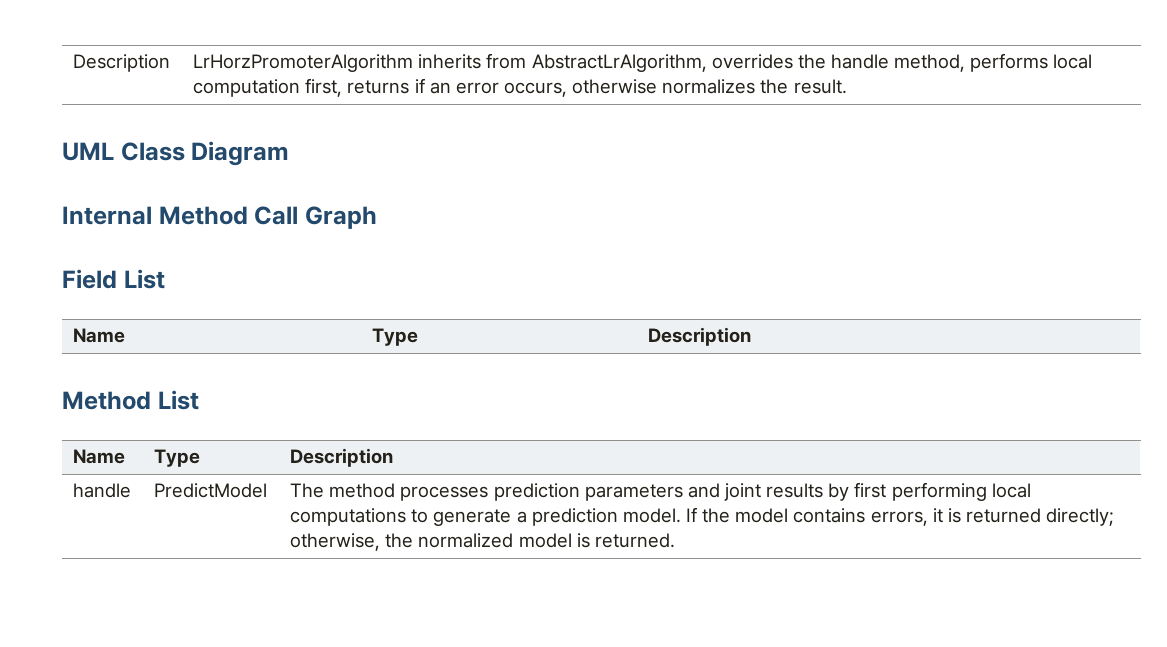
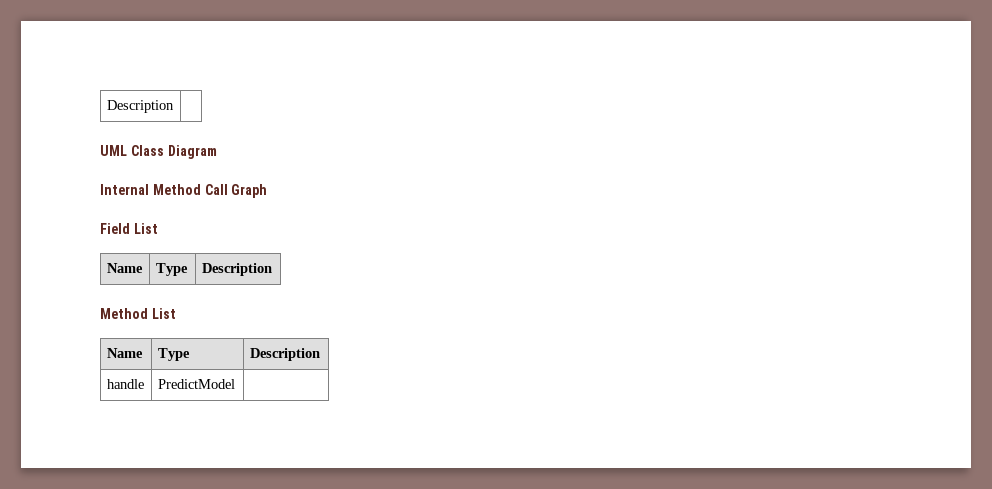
- Description | LrHorzPromoterAlgorithm inherits from AbstractLrAlgorithm, overrides the handle method, performs local computation first, returns if an error occurs, otherwise normalizes the result.
+ Description |
- handle | PredictModel | The method processes prediction parameters and joint results by first performing local computations to generate a prediction model. If the model contains errors, it is returned directly; otherwise, the normalized model is returned.
+ handle | PredictModel |

